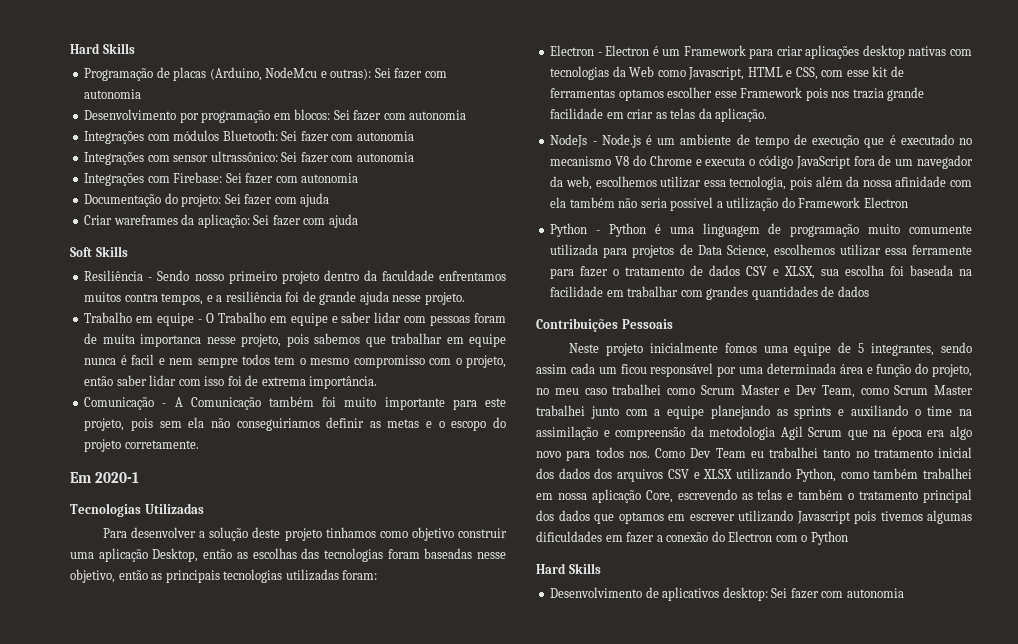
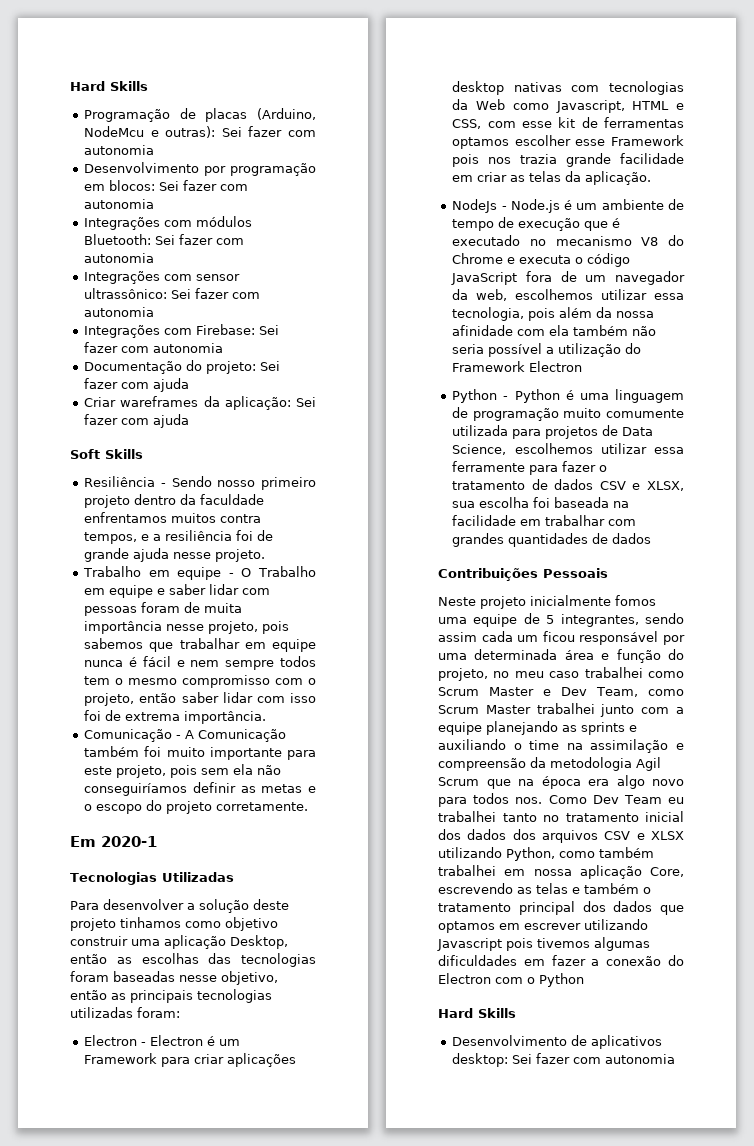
- Trabalho em equipe - O Trabalho em equipe e saber lidar com pessoas foram de muita importanca nesse projeto, pois sabemos que trabalhar em equipe nunca é facil e nem sempre todos tem o mesmo compromisso com o projeto, então saber lidar com isso foi de extrema importância.
+ Trabalho em equipe - O Trabalho em equipe e saber lidar com pessoas foram de muita importância nesse projeto, pois sabemos que trabalhar em equipe nunca é fácil e nem sempre todos tem o mesmo compromisso com o projeto, então saber lidar com isso foi de extrema importância.
- Comunicação - A Comunicação também foi muito importante para este projeto, pois sem ela não conseguiriamos definir as metas e o escopo do projeto corretamente.
+ Comunicação - A Comunicação também foi muito importante para este projeto, pois sem ela não conseguiríamos definir as metas e o escopo do projeto corretamente.

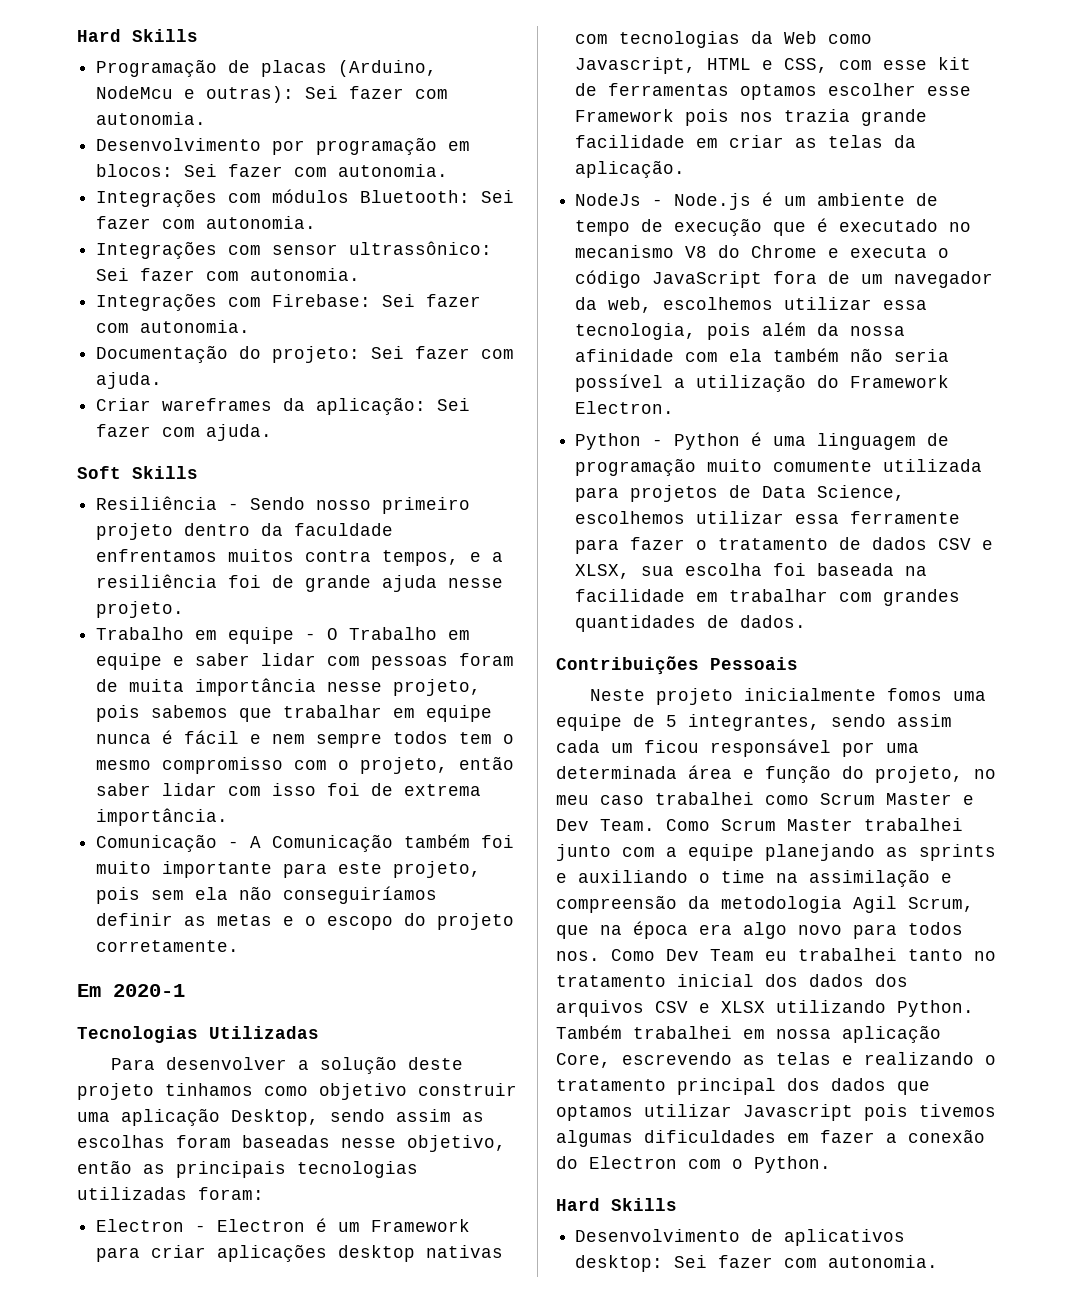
- Programação de placas (Arduino, NodeMcu e outras): Sei fazer com autonomia
+ Programação de placas (Arduino, NodeMcu e outras): Sei fazer com autonomia.
- Desenvolvimento por programação em blocos: Sei fazer com autonomia
+ Desenvolvimento por programação em blocos: Sei fazer com autonomia.
- Integrações com módulos Bluetooth: Sei fazer com autonomia
+ Integrações com módulos Bluetooth: Sei fazer com autonomia.
- Integrações com sensor ultrassônico: Sei fazer com autonomia
+ Integrações com sensor ultrassônico: Sei fazer com autonomia.
- Integrações com Firebase: Sei fazer com autonomia
+ Integrações com Firebase: Sei fazer com autonomia.
- Documentação do projeto: Sei fazer com ajuda
+ Documentação do projeto: Sei fazer com ajuda.
- Criar wareframes da aplicação: Sei fazer com ajuda
+ Criar wareframes da aplicação: Sei fazer com ajuda.
- Para desenvolver a solução deste projeto tinhamos como objetivo construir uma aplicação Desktop, então as escolhas das tecnologias foram baseadas nesse objetivo, então as principais tecnologias utilizadas foram:
+ Para desenvolver a solução deste projeto tinhamos como objetivo construir uma aplicação Desktop, sendo assim as escolhas foram baseadas nesse objetivo, então as principais tecnologias utilizadas foram:
- NodeJs - Node.js é um ambiente de tempo de execução que é executado no mecanismo V8 do Chrome e executa o código JavaScript fora de um navegador da web, escolhemos utilizar essa tecnologia, pois além da nossa afinidade com ela também não seria possível a utilização do Framework Electron
+ NodeJs - Node.js é um ambiente de tempo de execução que é executado no mecanismo V8 do Chrome e executa o código JavaScript fora de um navegador da web, escolhemos utilizar essa tecnologia, pois além da nossa afinidade com ela também não seria possível a utilização do Framework Electron.
- Python - Python é uma linguagem de programação muito comumente utilizada para projetos de Data Science, escolhemos utilizar essa ferramente para fazer o tratamento de dados CSV e XLSX, sua escolha foi baseada na facilidade em trabalhar com grandes quantidades de dados
+ Python - Python é uma linguagem de programação muito comumente utilizada para projetos de Data Science, escolhemos utilizar essa ferramente para fazer o tratamento de dados CSV e XLSX, sua escolha foi baseada na facilidade em trabalhar com grandes quantidades de dados.
- Neste projeto inicialmente fomos uma equipe de 5 integrantes, sendo assim cada um ficou responsável por uma determinada área e função do projeto, no meu caso trabalhei como Scrum Master e Dev Team, como Scrum Master trabalhei junto com a equipe planejando as sprints e auxiliando o time na assimilação e compreensão da metodologia Agil Scrum que na época era algo novo para todos nos. Como Dev Team eu trabalhei tanto no tratamento inicial dos dados dos arquivos CSV e XLSX utilizando Python, como também trabalhei em nossa aplicação Core, escrevendo as telas e também o tratamento principal dos dados que optamos em escrever utilizando Javascript pois tivemos algumas dificuldades em fazer a conexão do Electron com o Python
+ Neste projeto inicialmente fomos uma equipe de 5 integrantes, sendo assim cada um ficou responsável por uma determinada área e função do projeto, no meu caso trabalhei como Scrum Master e Dev Team. Como Scrum Master trabalhei junto com a equipe planejando as sprints e auxiliando o time na assimilação e compreensão da metodologia Agil Scrum, que na época era algo novo para todos nos. Como Dev Team eu trabalhei tanto no tratamento inicial dos dados dos arquivos CSV e XLSX utilizando Python. Também trabalhei em nossa aplicação Core, escrevendo as telas e realizando o tratamento principal dos dados que optamos utilizar Javascript pois tivemos algumas dificuldades em fazer a conexão do Electron com o Python.
- Desenvolvimento de aplicativos desktop: Sei fazer com autonomia
+ Desenvolvimento de aplicativos desktop: Sei fazer com autonomia.

